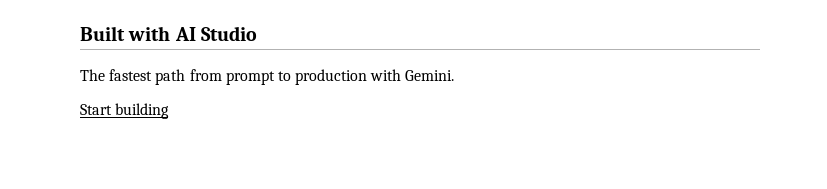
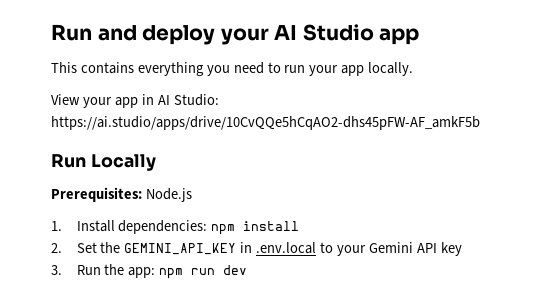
- Built with AI Studio
- The fastest path from prompt to production with Gemini.
- Start building
+ Run and deploy your AI Studio app
+ This contains everything you need to run your app locally.
+ View your app in AI Studio: https://ai.studio/apps/drive/10CvQQe5hCqAO2-dhs45pFW-AF_amkF5b
+ Run Locally
+ Prerequisites: Node.js
+ 1. Install dependencies: npm install
+ 2. Set the GEMINI_API_KEY in .env.local to your Gemini API key
+ 3. Run the app: npm run dev

